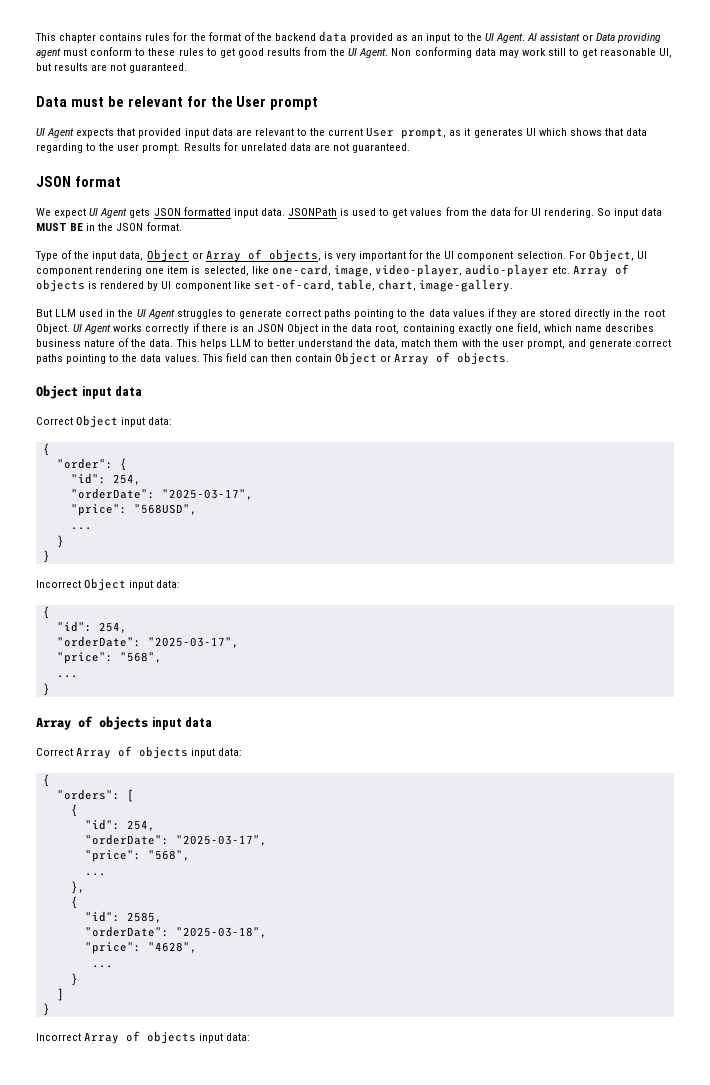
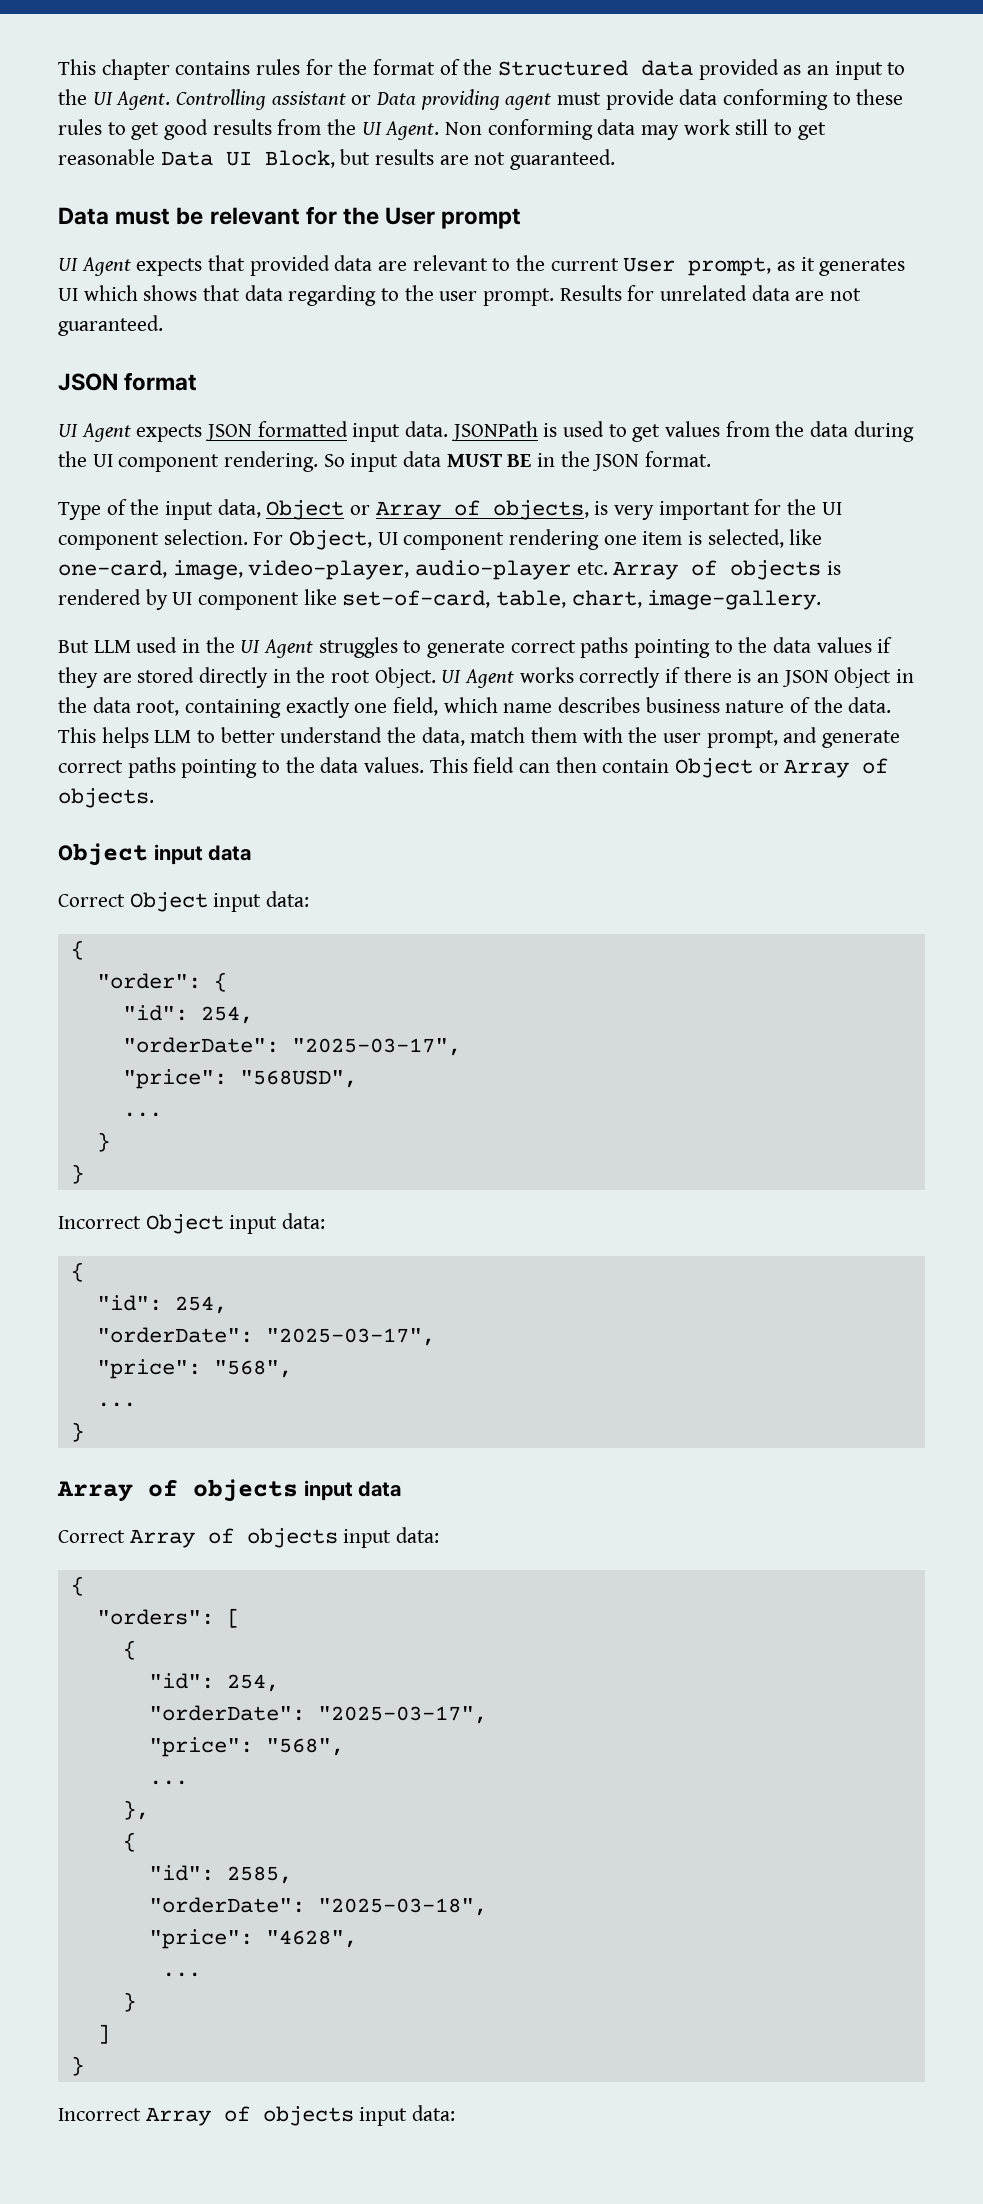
- This chapter contains rules for the format of the backend data provided as an input to the UI Agent.
+ This chapter contains rules for the format of the Structured data provided as an input to the UI Agent.
- AI assistant or Data providing agent must conform to these rules to get good results from the UI Agent.
+ Controlling assistant or Data providing agent must provide data conforming to these rules to get good results from the UI Agent.
- Non conforming data may work still to get reasonable UI, but results are not guaranteed.
+ Non conforming data may work still to get reasonable Data UI Block, but results are not guaranteed.
- UI Agent expects that provided input data are relevant to the current User prompt, as it generates UI which shows that data regarding to the user prompt.
+ UI Agent expects that provided data are relevant to the current User prompt, as it generates UI which shows that data regarding to the user prompt.
- We expect UI Agent gets JSON formatted input data.
+ UI Agent expects JSON formatted input data.
- JSONPath is used to get values from the data for UI rendering.
+ JSONPath is used to get values from the data during the UI component rendering.

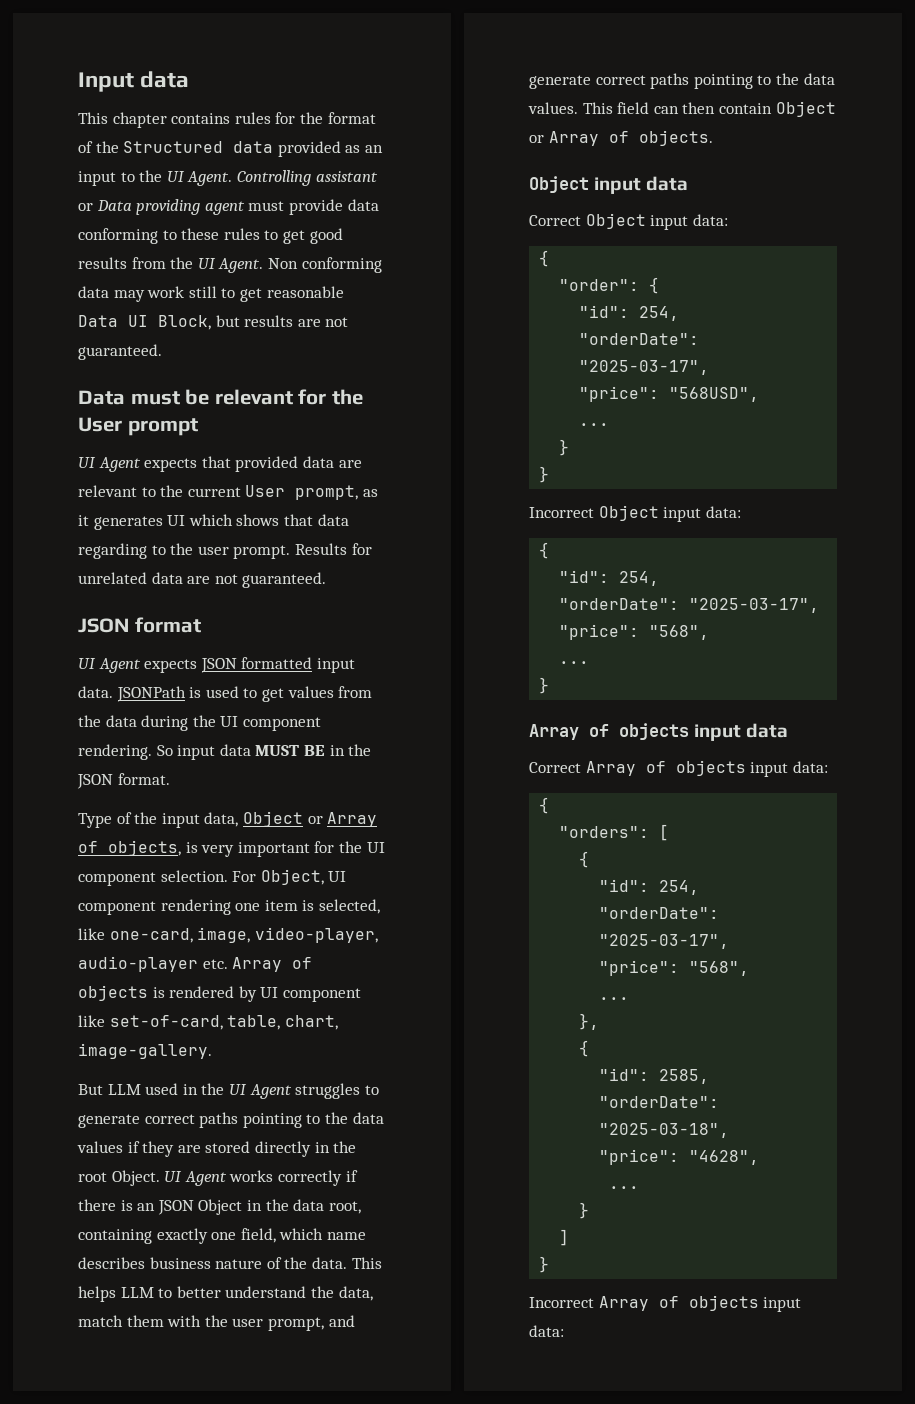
+ Input data

